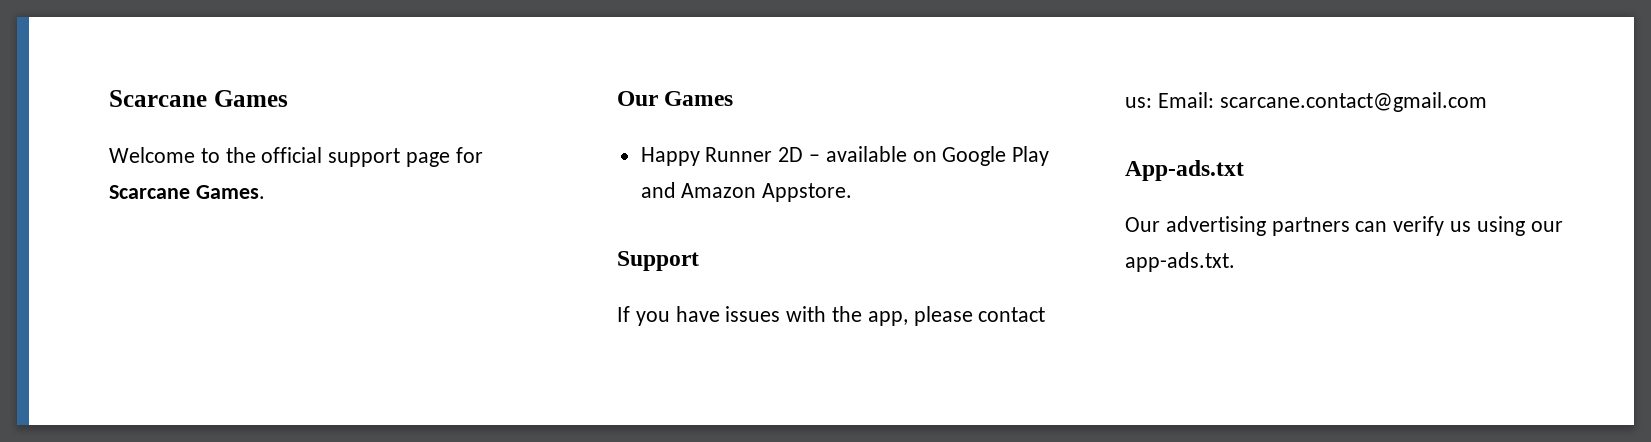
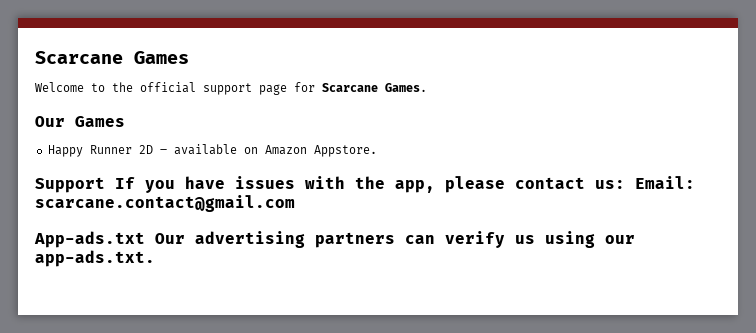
- Happy Runner 2D – available on Google Play and Amazon Appstore.
+ Happy Runner 2D – available on Amazon Appstore.
- Support
- If you have issues with the app, please contact us: Email: scarcane.contact@gmail.com
+ Support If you have issues with the app, please contact us: Email: scarcane.contact@gmail.com
- App-ads.txt
- Our advertising partners can verify us using our app-ads.txt.
+ App-ads.txt Our advertising partners can verify us using our app-ads.txt.

